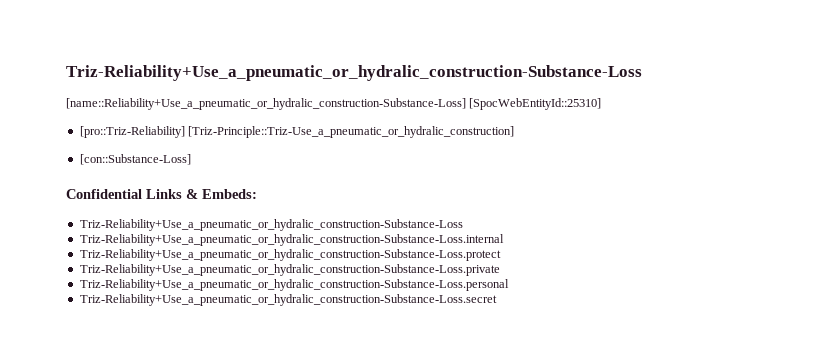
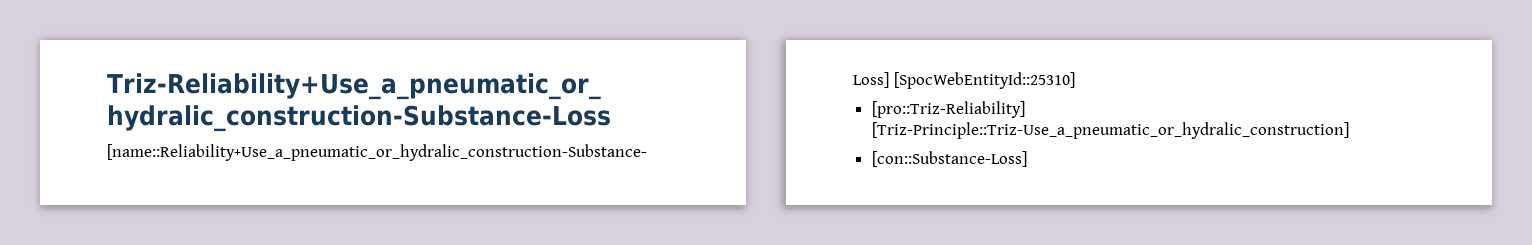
- Confidential Links & Embeds:
- Triz-Reliability+Use_a_pneumatic_or_hydralic_construction-Substance-Loss
- Triz-Reliability+Use_a_pneumatic_or_hydralic_construction-Substance-Loss.internal
- Triz-Reliability+Use_a_pneumatic_or_hydralic_construction-Substance-Loss.protect
- Triz-Reliability+Use_a_pneumatic_or_hydralic_construction-Substance-Loss.private
- Triz-Reliability+Use_a_pneumatic_or_hydralic_construction-Substance-Loss.personal
- Triz-Reliability+Use_a_pneumatic_or_hydralic_construction-Substance-Loss.secret

